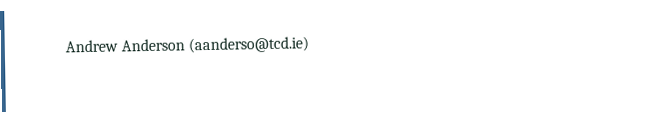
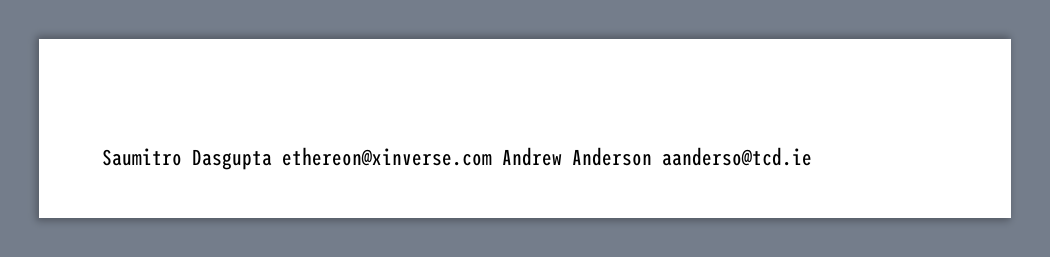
- Andrew Anderson (aanderso@tcd.ie)
+ Saumitro Dasgupta ethereon@xinverse.com Andrew Anderson aanderso@tcd.ie

